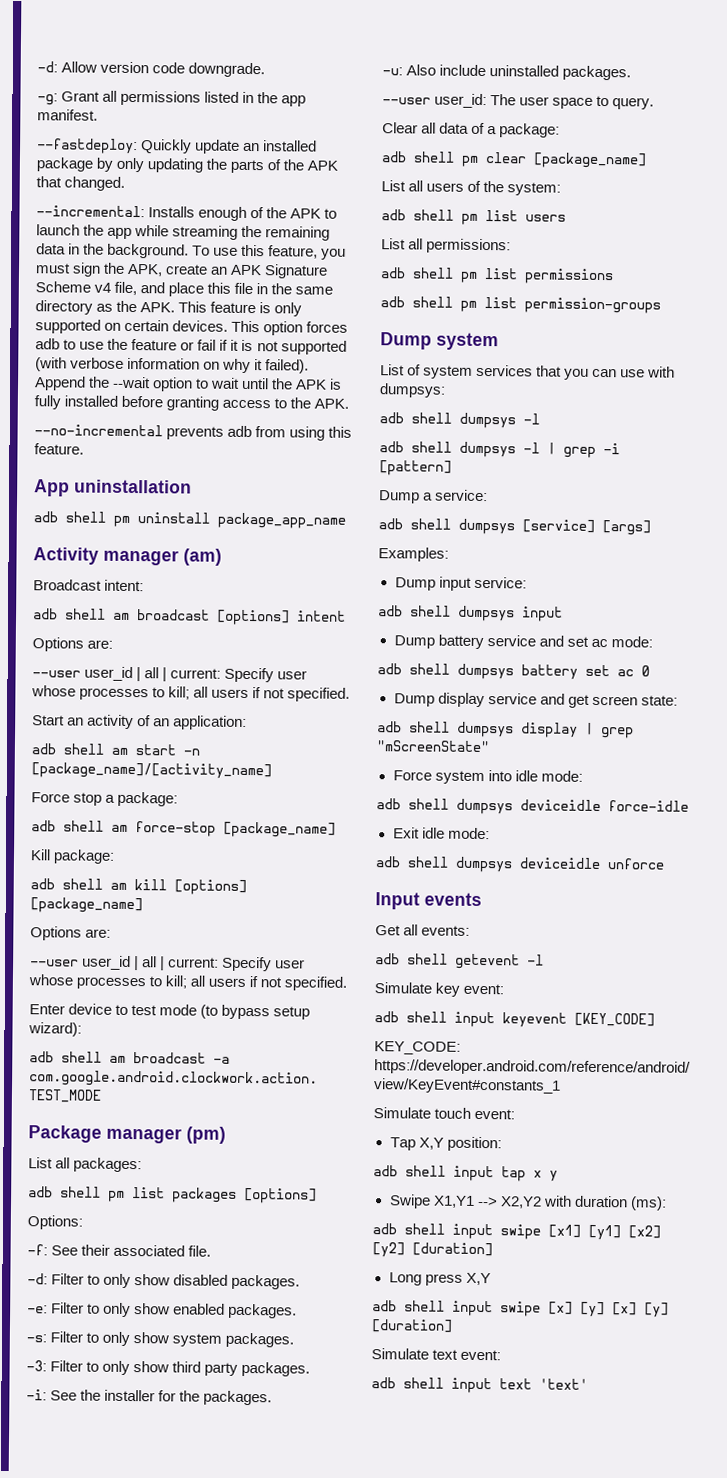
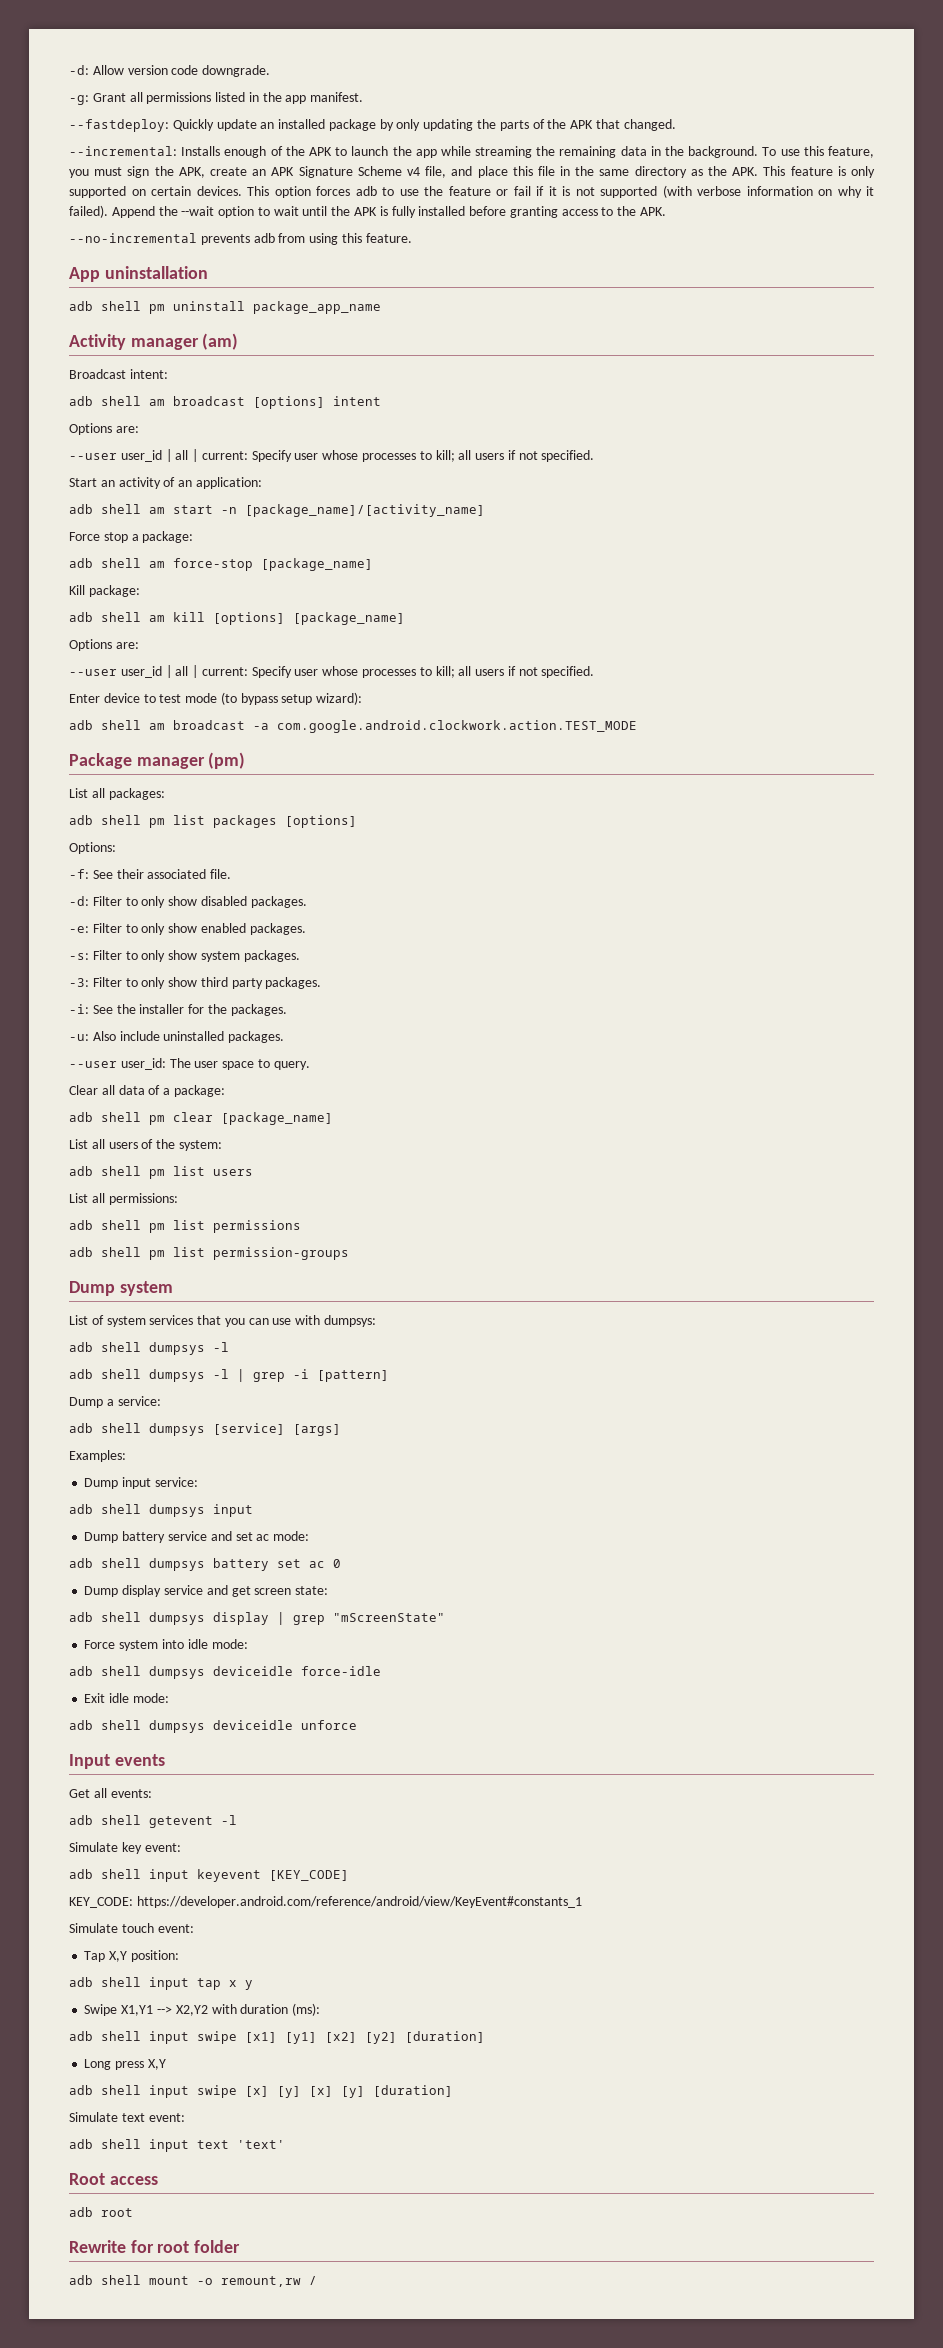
+ Root access
+ adb root
+ Rewrite for root folder
+ adb shell mount -o remount,rw /

